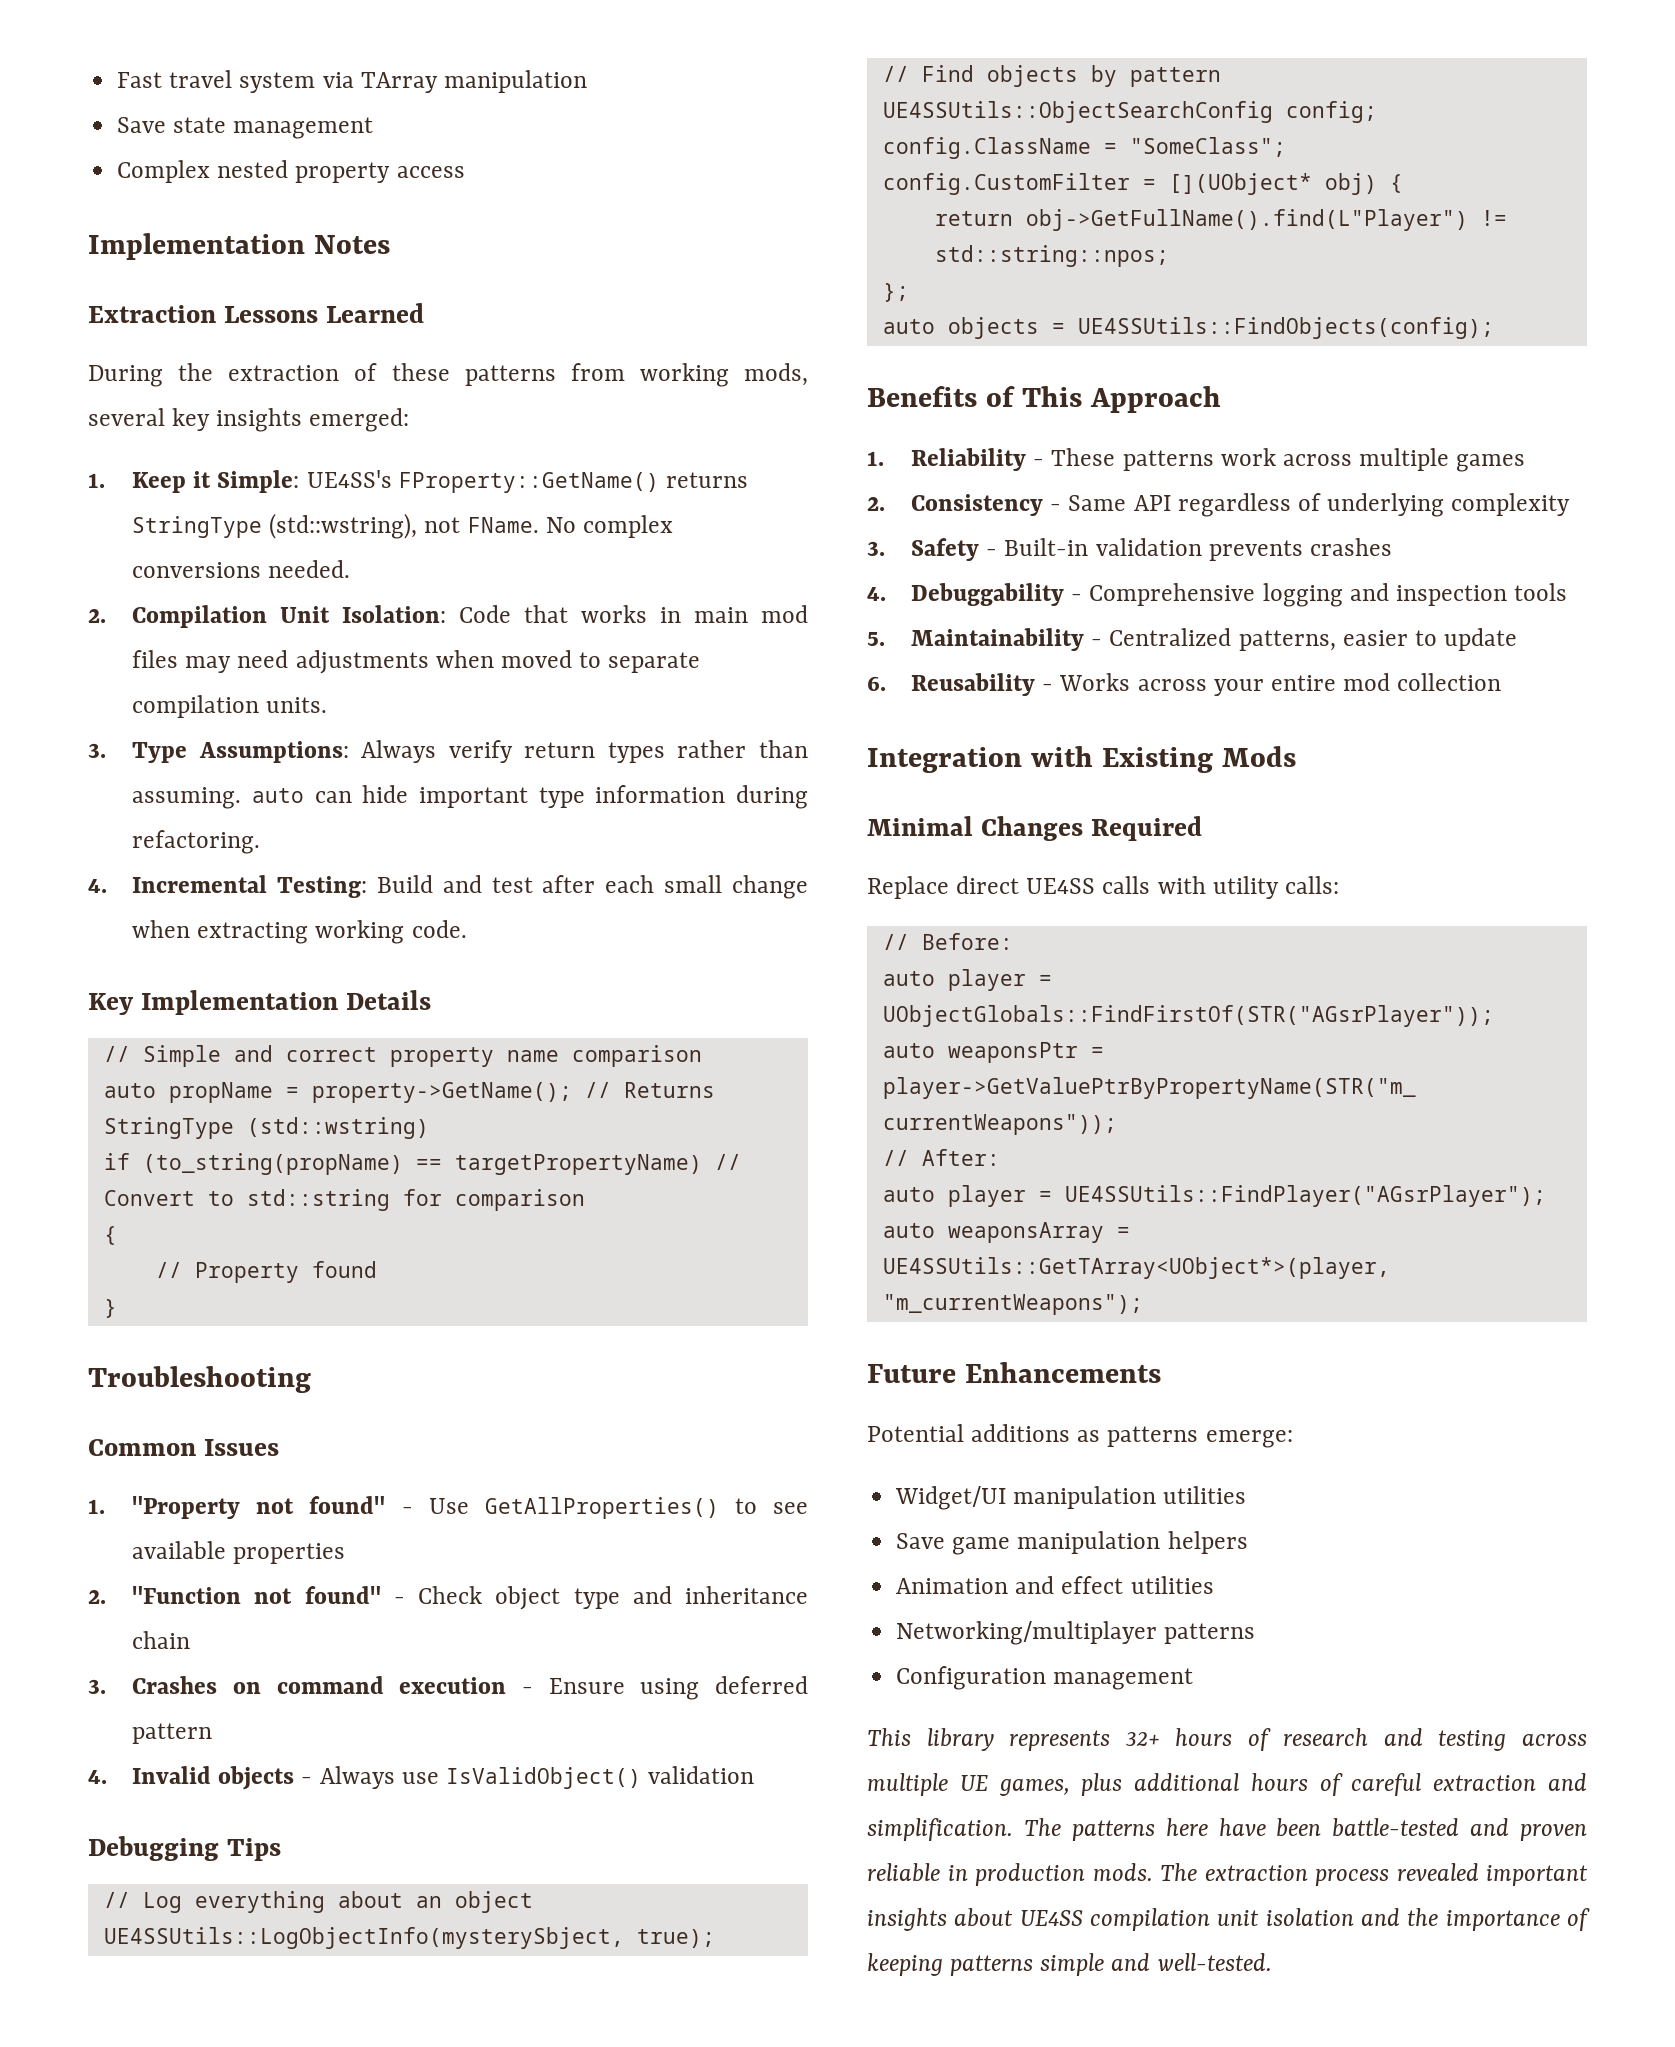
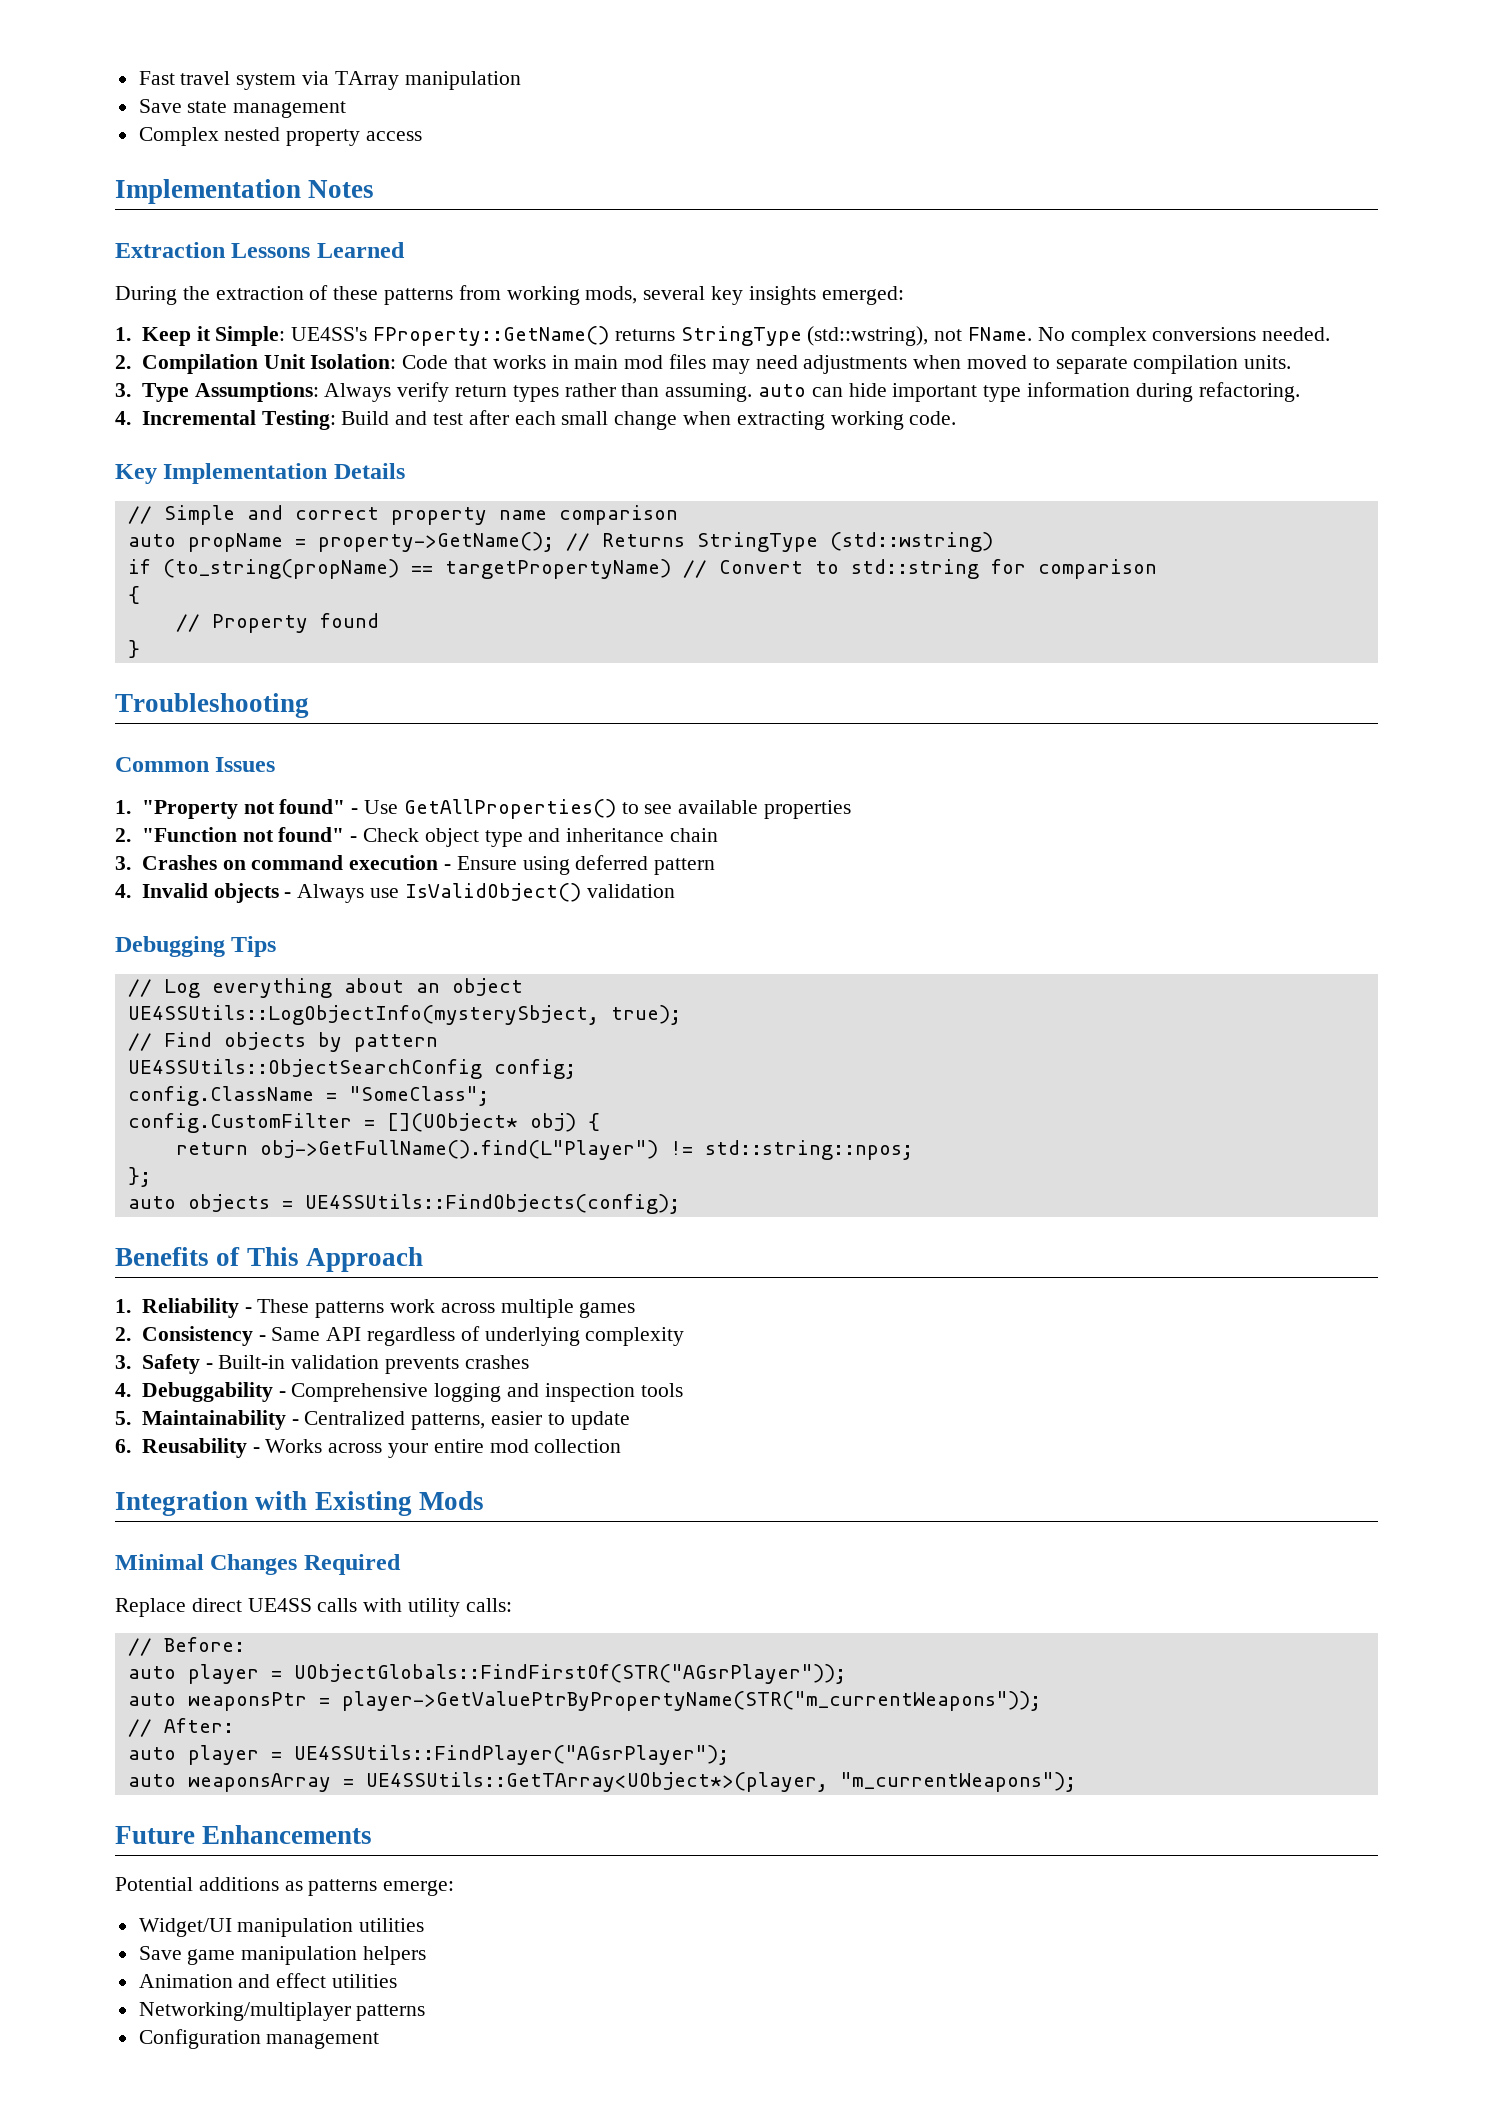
- This library represents 32+ hours of research and testing across multiple UE games, plus additional hours of careful extraction and simplification. The patterns here have been battle-tested and proven reliable in production mods. The extraction process revealed important insights about UE4SS compilation unit isolation and the importance of keeping patterns simple and well-tested.

